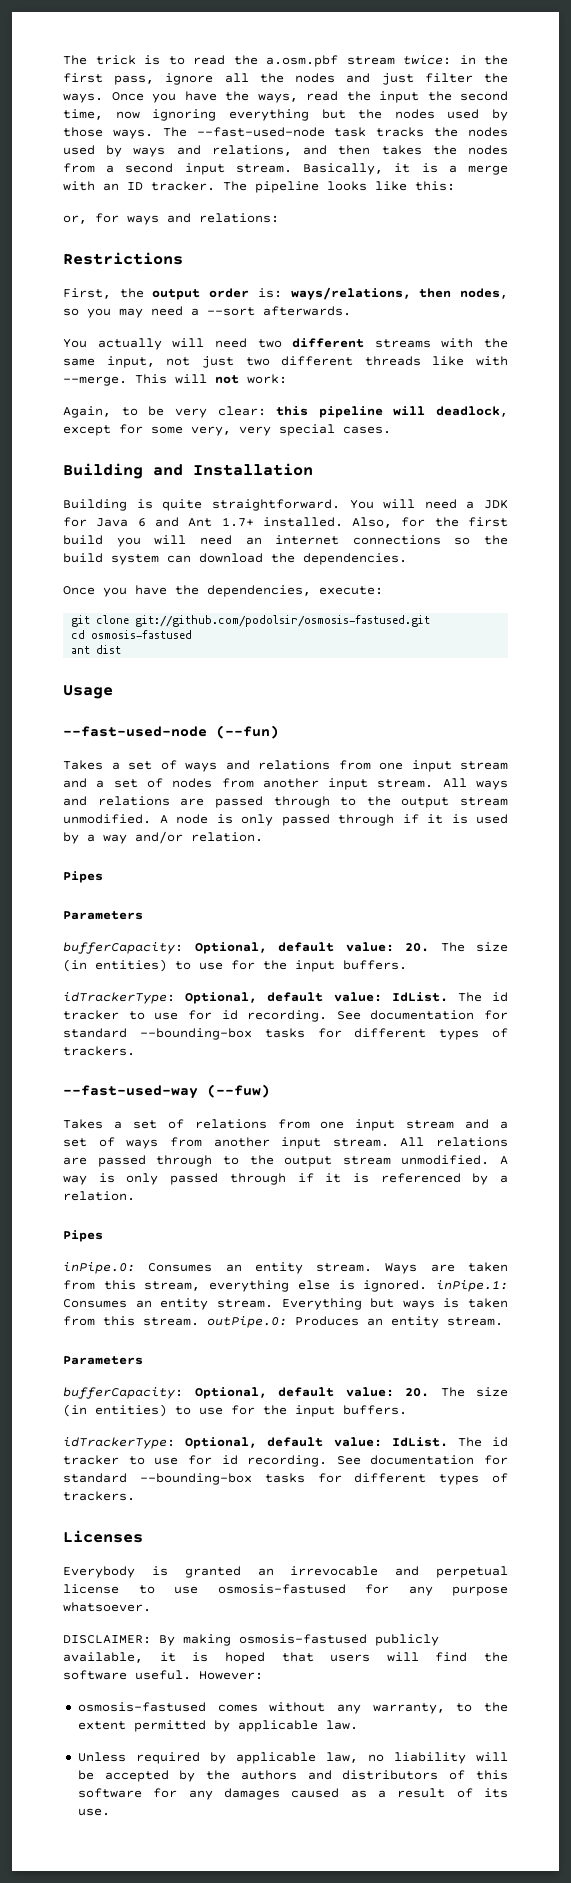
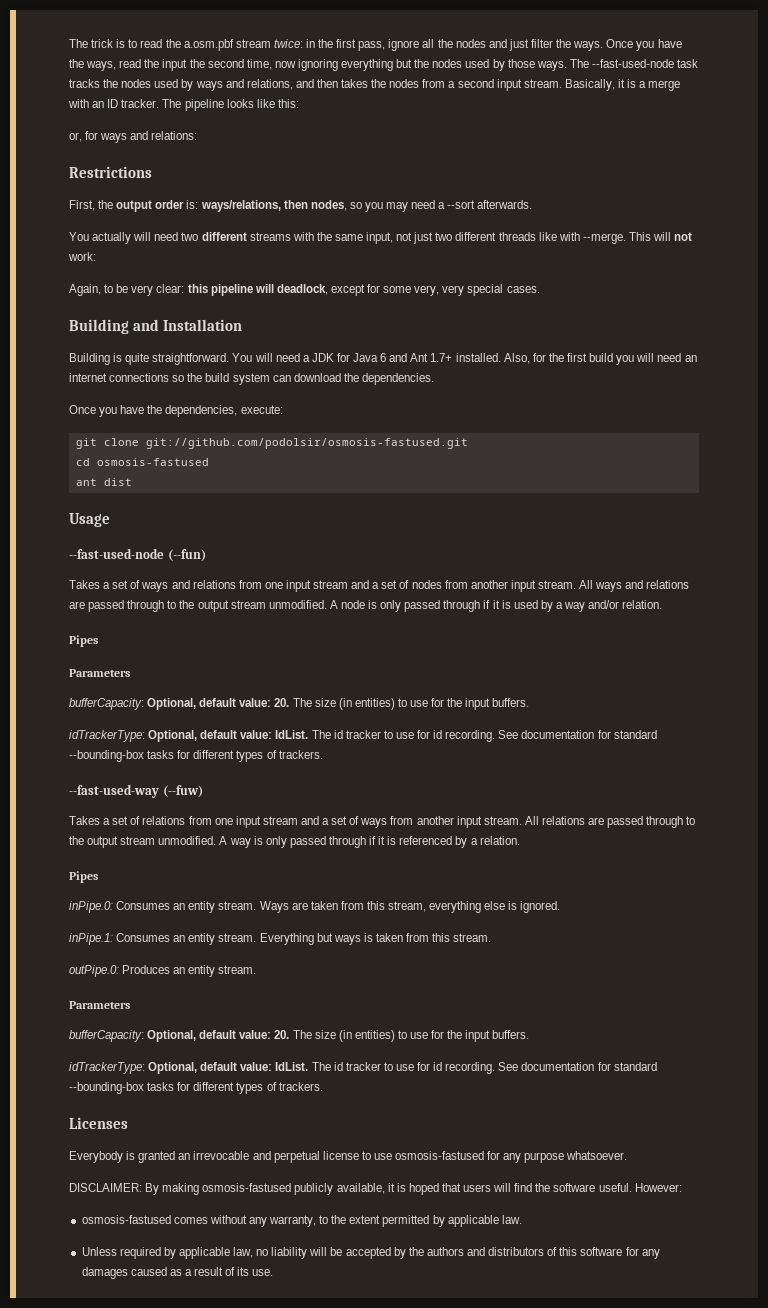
- Ways are taken from this stream, everything else is ignored. inPipe.1: Consumes an entity stream.
+ Ways are taken from this stream, everything else is ignored.
+ inPipe.1: Consumes an entity stream.
- Everything but ways is taken from this stream. outPipe.0: Produces an entity stream.
+ Everything but ways is taken from this stream.
+ outPipe.0: Produces an entity stream.

